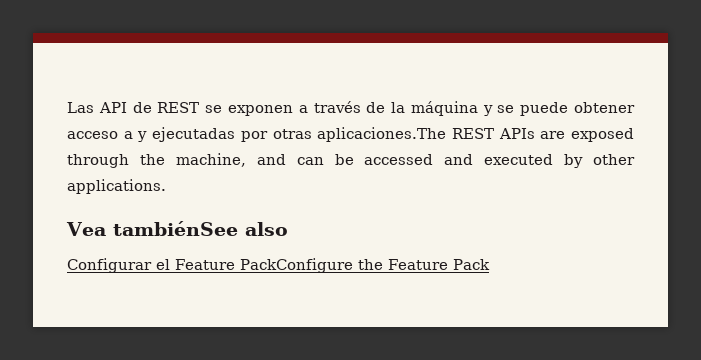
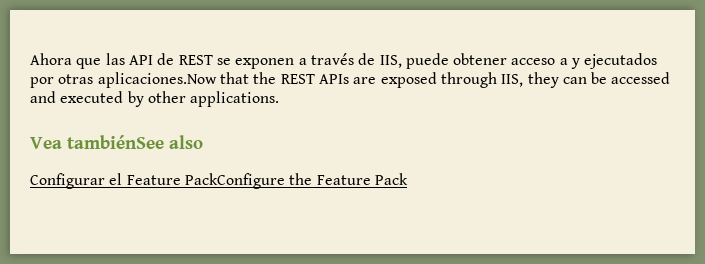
- Las API de REST se exponen a través de la máquina y se puede obtener acceso a y ejecutadas por otras aplicaciones.The REST APIs are exposed through the machine, and can be accessed and executed by other applications.
+ Ahora que las API de REST se exponen a través de IIS, puede obtener acceso a y ejecutados por otras aplicaciones.Now that the REST APIs are exposed through IIS, they can be accessed and executed by other applications.

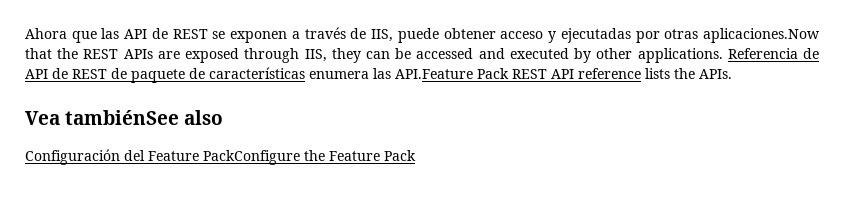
- Ahora que las API de REST se exponen a través de IIS, puede obtener acceso a y ejecutados por otras aplicaciones.Now that the REST APIs are exposed through IIS, they can be accessed and executed by other applications.
+ Ahora que las API de REST se exponen a través de IIS, puede obtener acceso y ejecutadas por otras aplicaciones.Now that the REST APIs are exposed through IIS, they can be accessed and executed by other applications. Referencia de API de REST de paquete de características enumera las API.Feature Pack REST API reference lists the APIs.
- Configurar el Feature PackConfigure the Feature Pack
+ Configuración del Feature PackConfigure the Feature Pack

